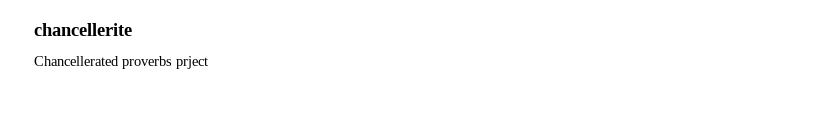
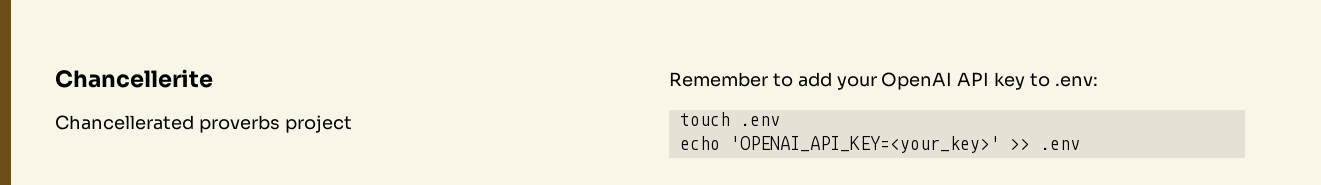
- chancellerite
+ Chancellerite
- Chancellerated proverbs prject
+ Chancellerated proverbs project
+ Remember to add your OpenAI API key to .env:
+ touch .env
+ echo 'OPENAI_API_KEY=<your_key>' >> .env

